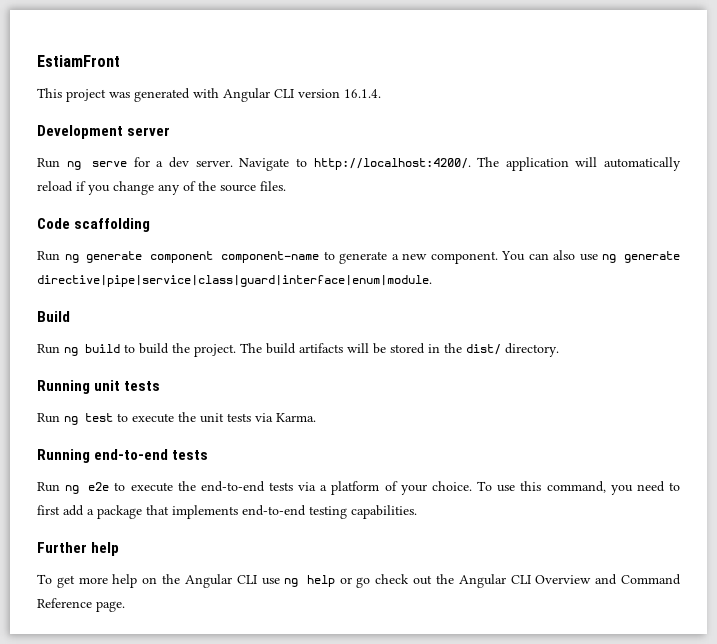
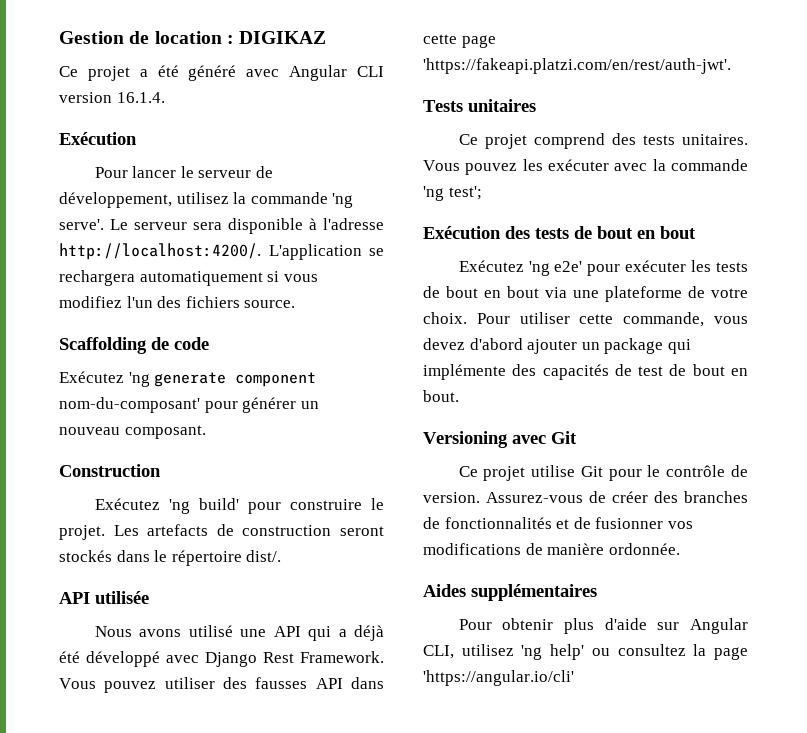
- EstiamFront
- This project was generated with Angular CLI version 16.1.4.
- Development server
- Run ng serve for a dev server. Navigate to http://localhost:4200/. The application will automatically reload if you change any of the source files.
- Code scaffolding
- Run ng generate component component-name to generate a new component. You can also use ng generate directive|pipe|service|class|guard|interface|enum|module.
- Build
- Run ng build to build the project. The build artifacts will be stored in the dist/ directory.
- Running unit tests
- Run ng test to execute the unit tests via Karma.
- Running end-to-end tests
- Run ng e2e to execute the end-to-end tests via a platform of your choice. To use this command, you need to first add a package that implements end-to-end testing capabilities.
- Further help
- To get more help on the Angular CLI use ng help or go check out the Angular CLI Overview and Command Reference page.
+ Gestion de location : DIGIKAZ
+ Ce projet a été généré avec Angular CLI version 16.1.4.
+ Exécution
+ Pour lancer le serveur de développement, utilisez la commande 'ng serve'. Le serveur sera disponible à l'adresse http://localhost:4200/. L'application se rechargera automatiquement si vous modifiez l'un des fichiers source.
+ Scaffolding de code
+ Exécutez 'ng generate component nom-du-composant' pour générer un nouveau composant.
+ Construction
+ Exécutez 'ng build' pour construire le projet. Les artefacts de construction seront stockés dans le répertoire dist/.
+ API utilisée
+ Nous avons utilisé une API qui a déjà été développé avec Django Rest Framework. Vous pouvez utiliser des fausses API dans cette page 'https://fakeapi.platzi.com/en/rest/auth-jwt'.
+ Tests unitaires
+ Ce projet comprend des tests unitaires. Vous pouvez les exécuter avec la commande 'ng test';
+ Exécution des tests de bout en bout
+ Exécutez 'ng e2e' pour exécuter les tests de bout en bout via une plateforme de votre choix. Pour utiliser cette commande, vous devez d'abord ajouter un package qui implémente des capacités de test de bout en bout.
+ Versioning avec Git
+ Ce projet utilise Git pour le contrôle de version. Assurez-vous de créer des branches de fonctionnalités et de fusionner vos modifications de manière ordonnée.
+ Aides supplémentaires
+ Pour obtenir plus d'aide sur Angular CLI, utilisez 'ng help' ou consultez la page 'https://angular.io/cli'

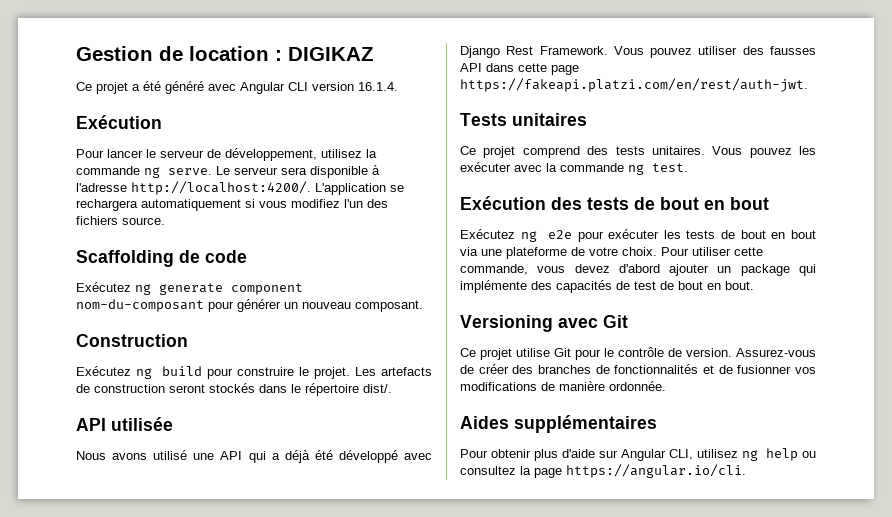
- Pour lancer le serveur de développement, utilisez la commande 'ng serve'.
+ Pour lancer le serveur de développement, utilisez la commande ng serve.
- Exécutez 'ng generate component nom-du-composant' pour générer un nouveau composant.
+ Exécutez ng generate component nom-du-composant pour générer un nouveau composant.
- Exécutez 'ng build' pour construire le projet.
+ Exécutez ng build pour construire le projet.
- Vous pouvez utiliser des fausses API dans cette page 'https://fakeapi.platzi.com/en/rest/auth-jwt'.
+ Vous pouvez utiliser des fausses API dans cette page https://fakeapi.platzi.com/en/rest/auth-jwt.
- Vous pouvez les exécuter avec la commande 'ng test';
+ Vous pouvez les exécuter avec la commande ng test.
- Exécutez 'ng e2e' pour exécuter les tests de bout en bout via une plateforme de votre choix.
+ Exécutez ng e2e pour exécuter les tests de bout en bout via une plateforme de votre choix.
- Pour obtenir plus d'aide sur Angular CLI, utilisez 'ng help' ou consultez la page 'https://angular.io/cli'
+ Pour obtenir plus d'aide sur Angular CLI, utilisez ng help ou consultez la page https://angular.io/cli.

